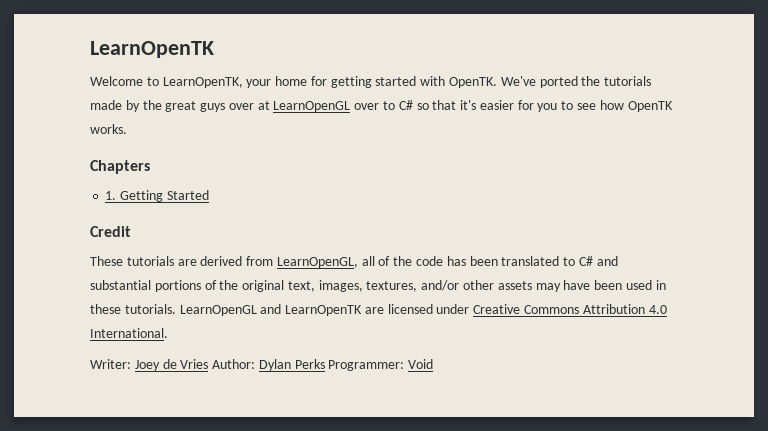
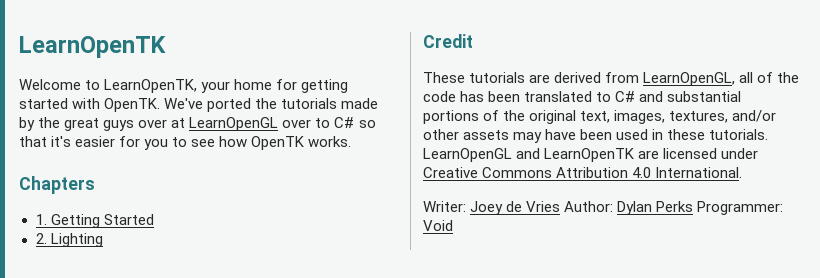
+ 2. Lighting

